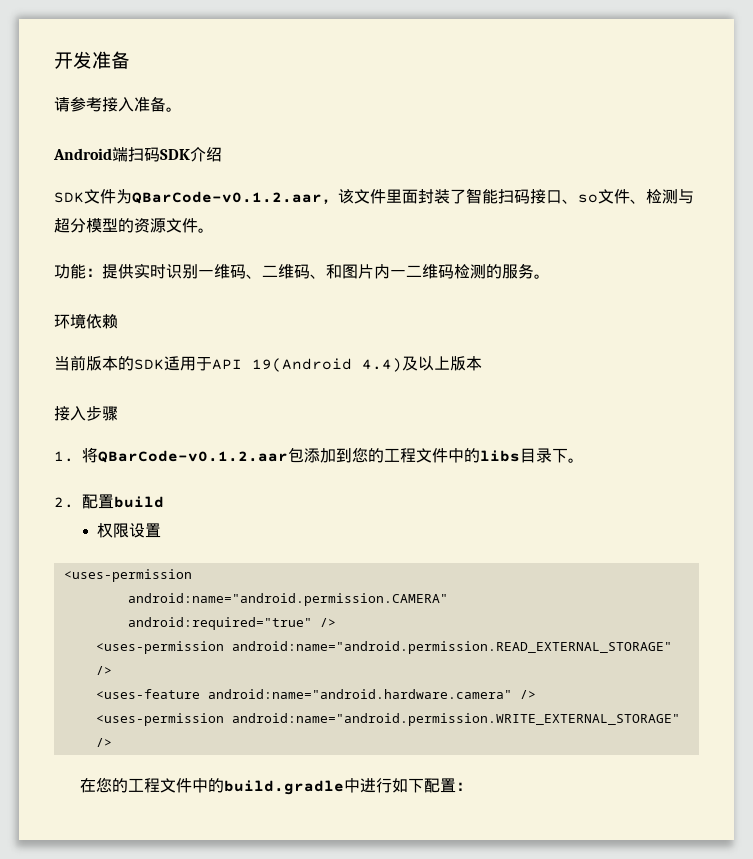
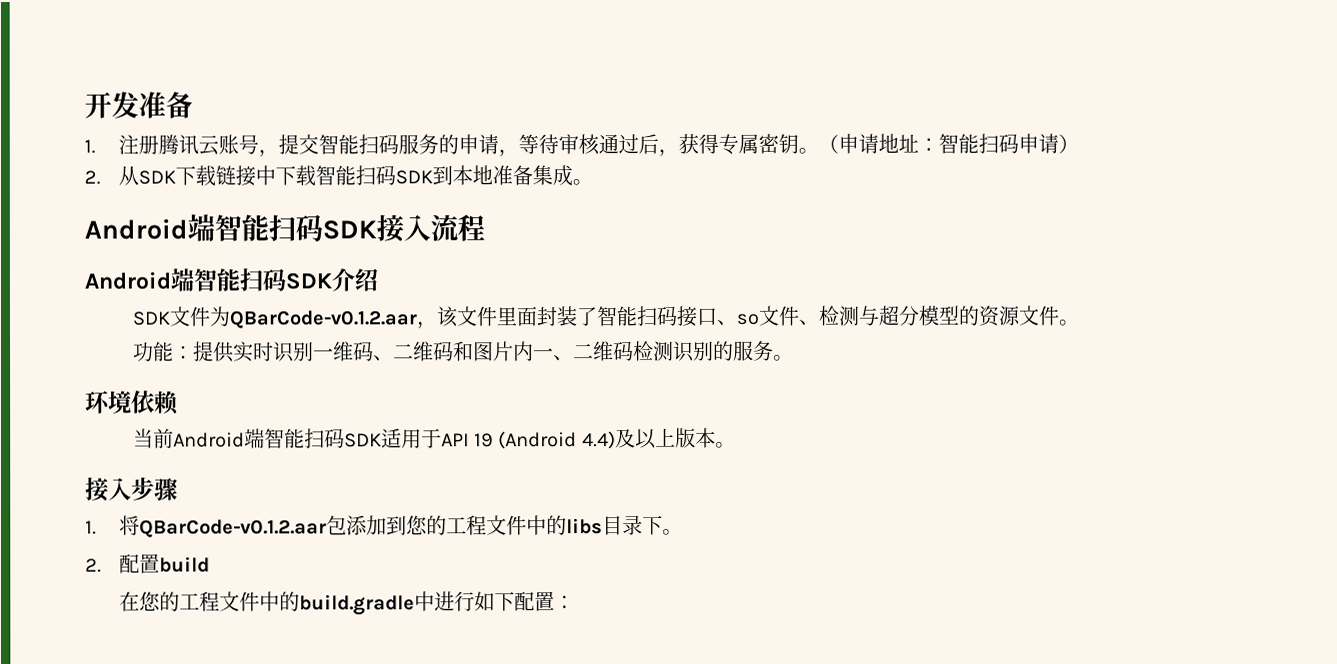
- 请参考接入准备。
- Android端扫码SDK介绍
+ 1.注册腾讯云账号，提交智能扫码服务的申请，等待审核通过后，获得专属密钥。（申请地址：智能扫码申请）
+ 2.从SDK下载链接中下载智能扫码SDK到本地准备集成。
+ Android端智能扫码SDK接入流程
+ Android端智能扫码SDK介绍
- 功能：提供实时识别一维码、二维码、和图片内一二维码检测的服务。
+ 功能：提供实时识别一维码、二维码和图片内一、二维码检测识别的服务。
- 当前版本的SDK适用于API 19(Android 4.4)及以上版本
+ 当前Android端智能扫码SDK适用于API 19 (Android 4.4)及以上版本。
- 权限设置
- <uses-permission
- android:name="android.permission.CAMERA"
- android:required="true" />
- <uses-permission android:name="android.permission.READ_EXTERNAL_STORAGE" />
- <uses-feature android:name="android.hardware.camera" />
- <uses-permission android:name="android.permission.WRITE_EXTERNAL_STORAGE" />

